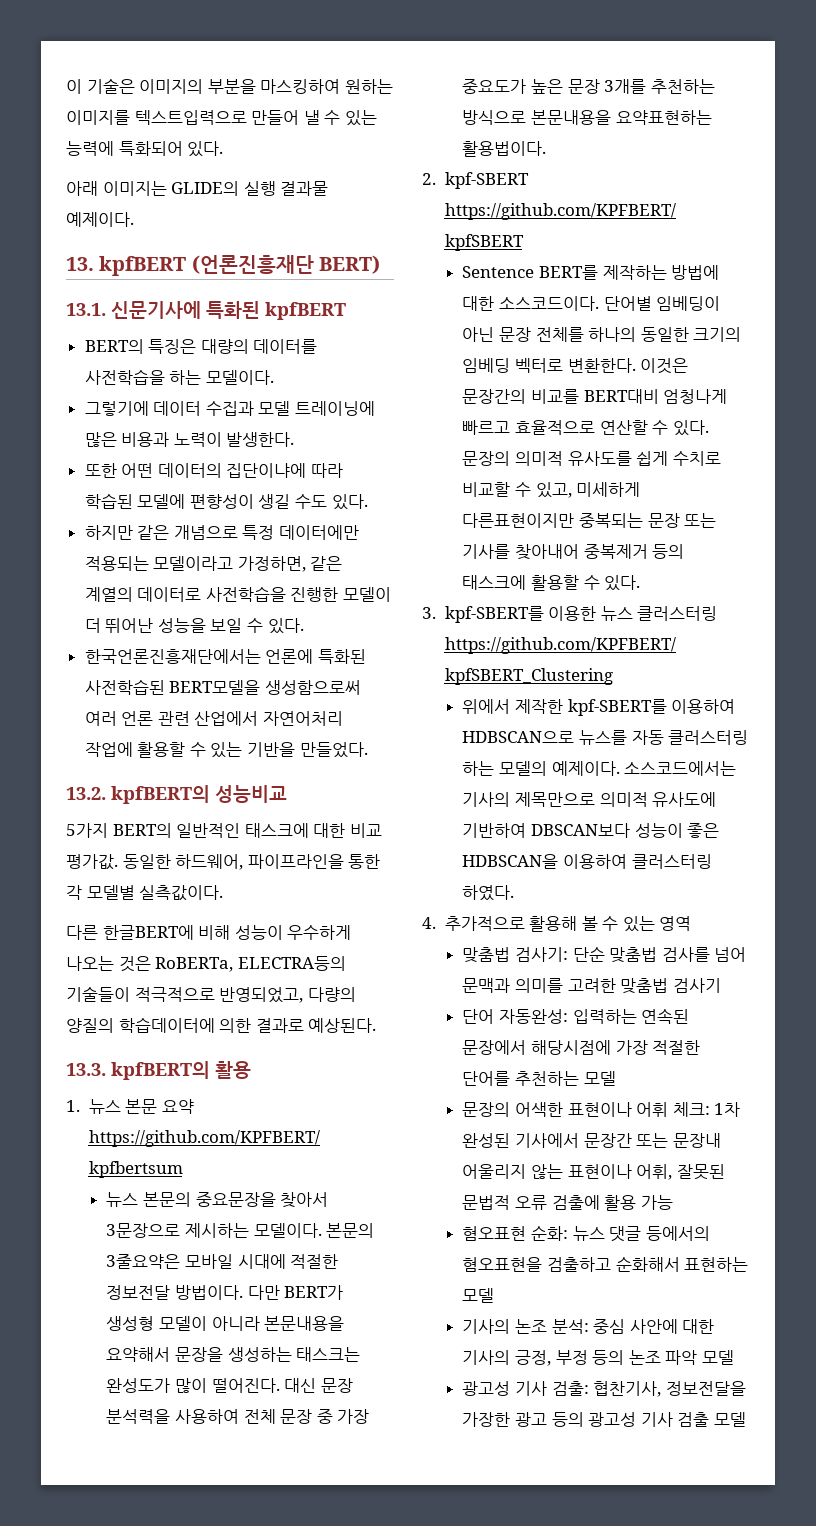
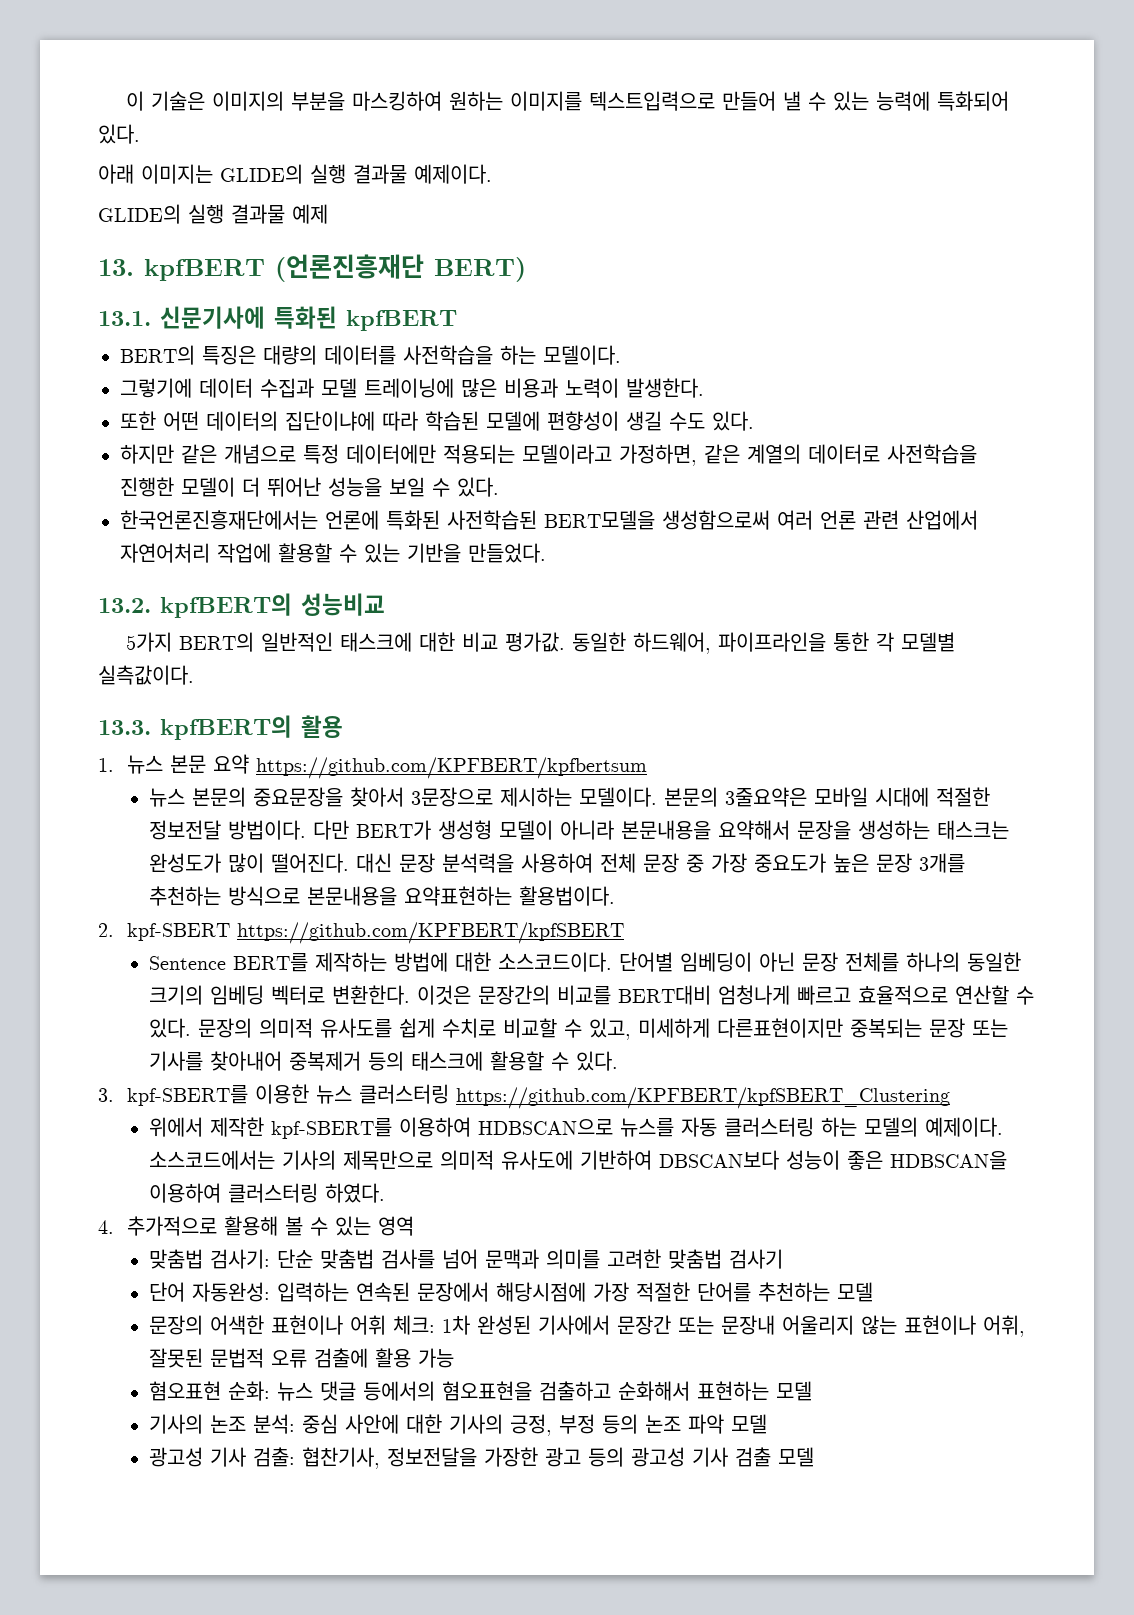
+ GLIDE의 실행 결과물 예제
- 다른 한글BERT에 비해 성능이 우수하게 나오는 것은 RoBERTa, ELECTRA등의 기술들이 적극적으로 반영되었고, 다량의 양질의 학습데이터에 의한 결과로 예상된다.

